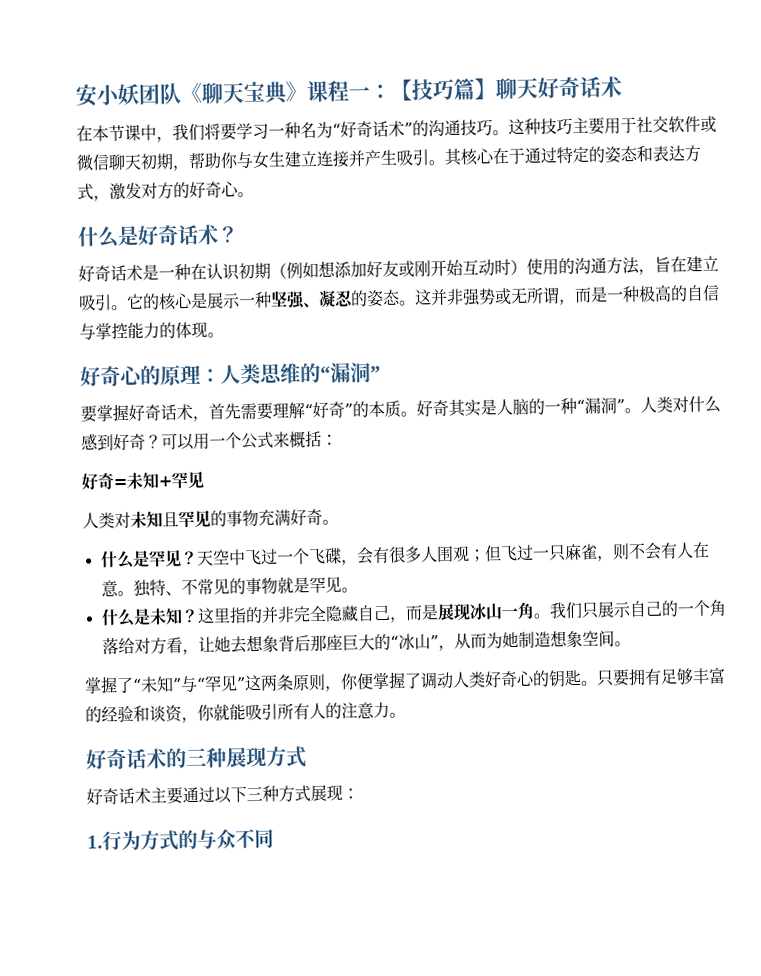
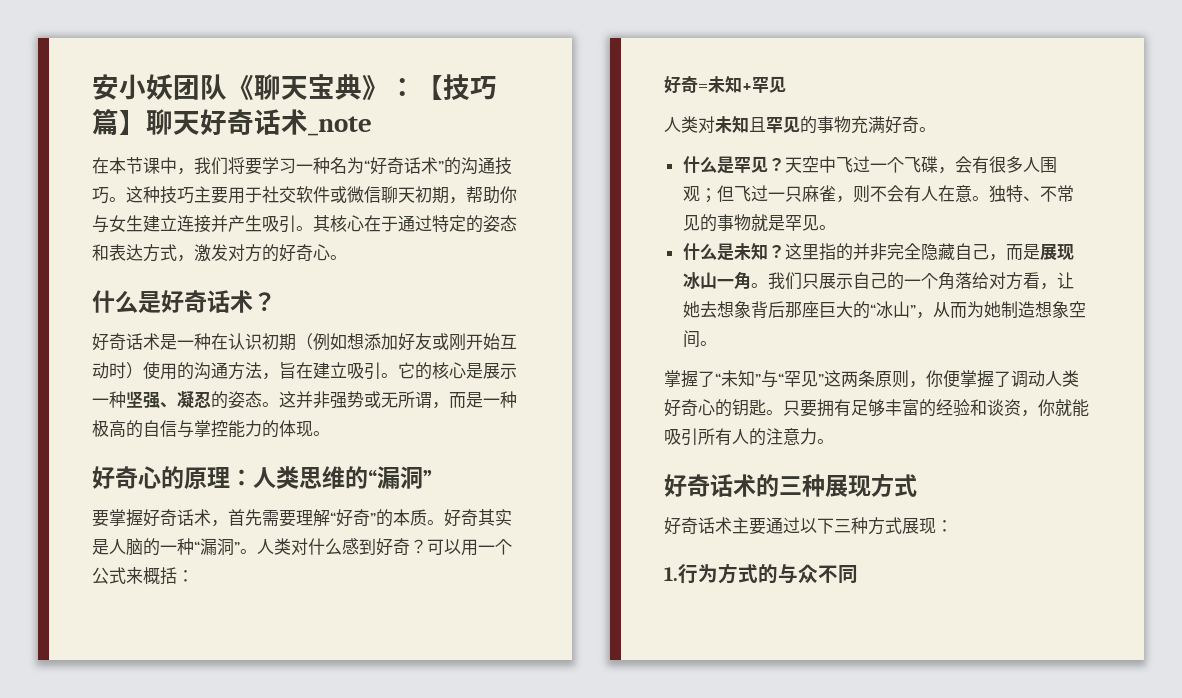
- 安小妖团队《聊天宝典》课程一：【技巧篇】聊天好奇话术
+ 安小妖团队《聊天宝典》：【技巧篇】聊天好奇话术_note

